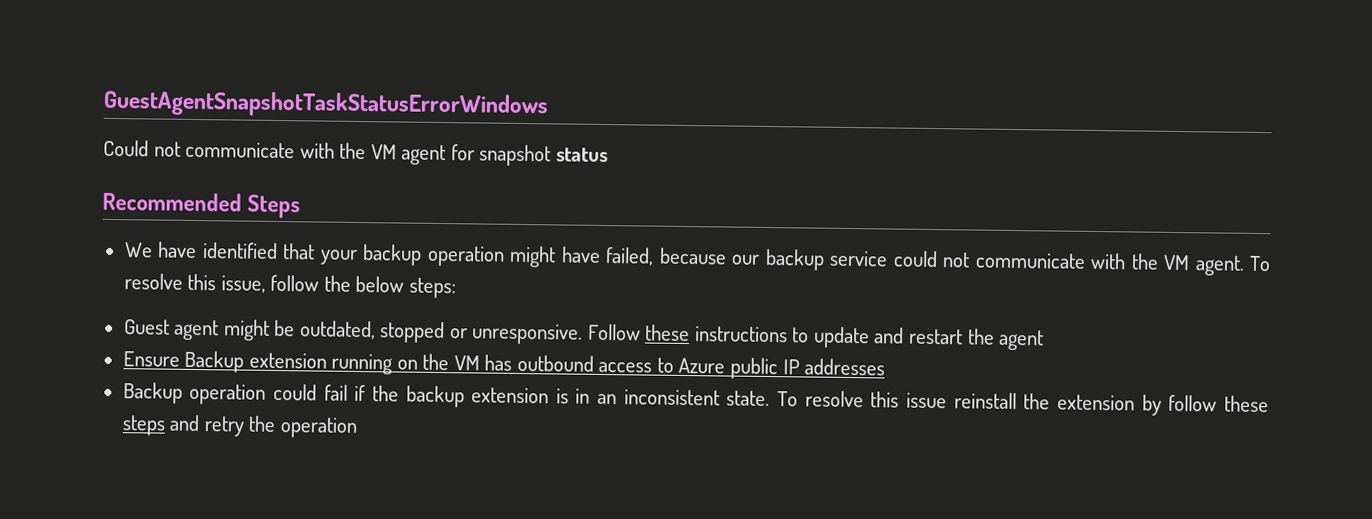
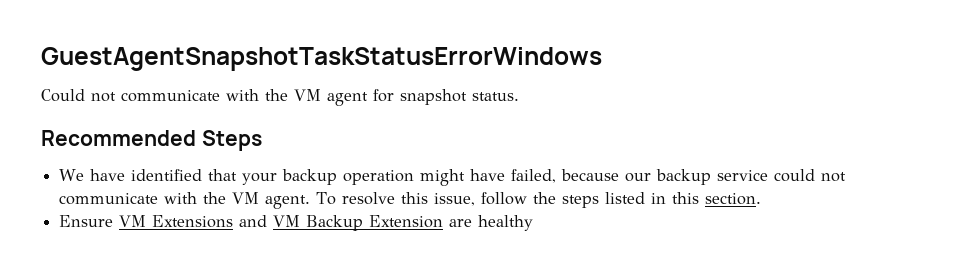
- Could not communicate with the VM agent for snapshot status
+ Could not communicate with the VM agent for snapshot status.
- To resolve this issue, follow the below steps:
- Guest agent might be outdated, stopped or unresponsive. Follow these instructions to update and restart the agent
- Ensure Backup extension running on the VM has outbound access to Azure public IP addresses
- Backup operation could fail if the backup extension is in an inconsistent state. To resolve this issue reinstall the extension by follow these steps and retry the operation
+ To resolve this issue, follow the steps listed in this section.
+ Ensure VM Extensions and VM Backup Extension are healthy

